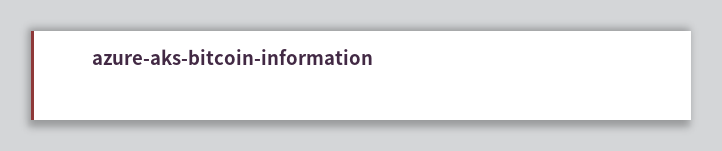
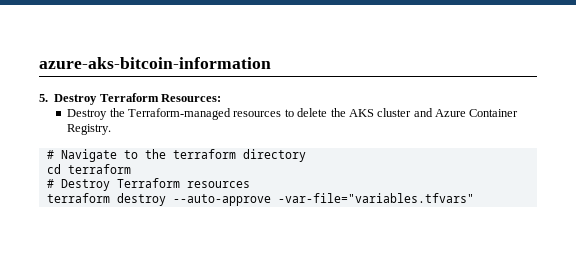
+ 5. Destroy Terraform Resources:
+ Destroy the Terraform-managed resources to delete the AKS cluster and Azure Container Registry.
+ # Navigate to the terraform directory
+ cd terraform
+ # Destroy Terraform resources
+ terraform destroy --auto-approve -var-file="variables.tfvars"

